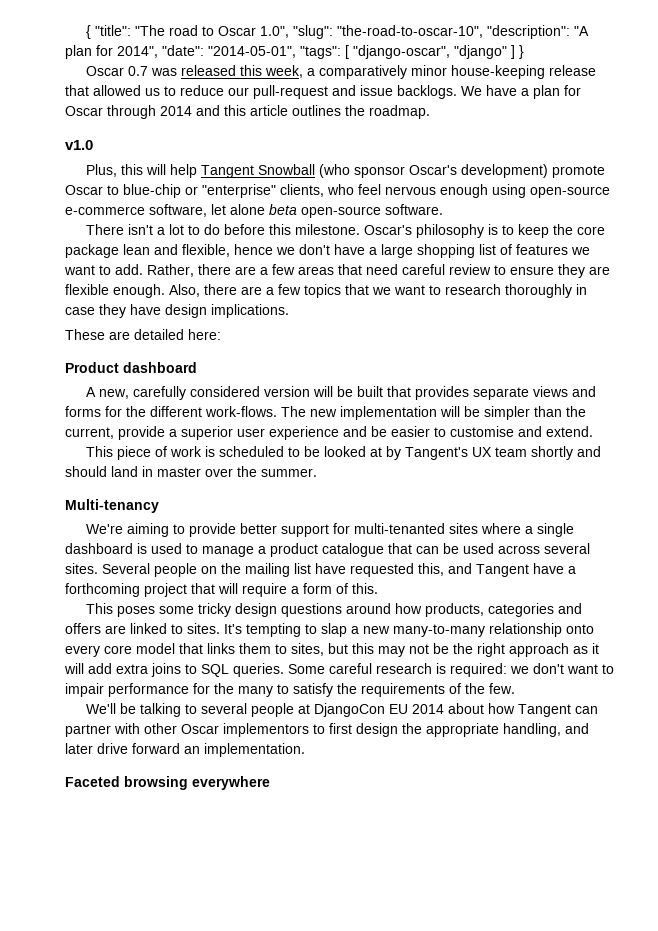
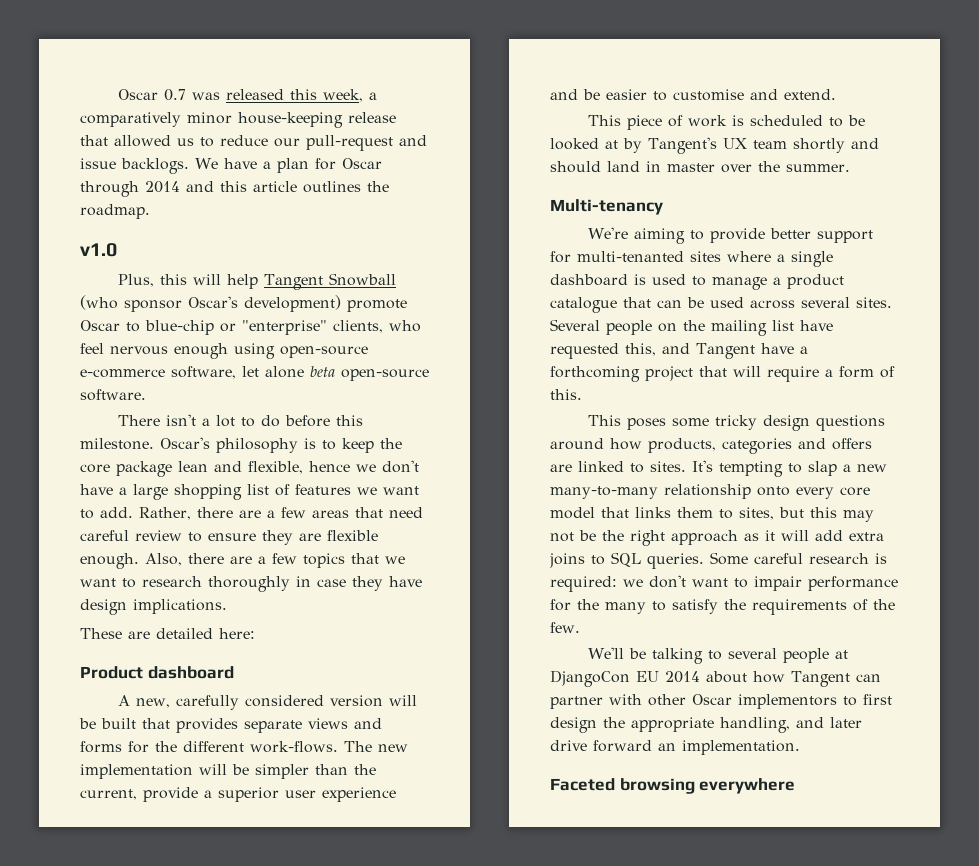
- { "title": "The road to Oscar 1.0", "slug": "the-road-to-oscar-10", "description": "A plan for 2014", "date": "2014-05-01", "tags": [ "django-oscar", "django" ] }

